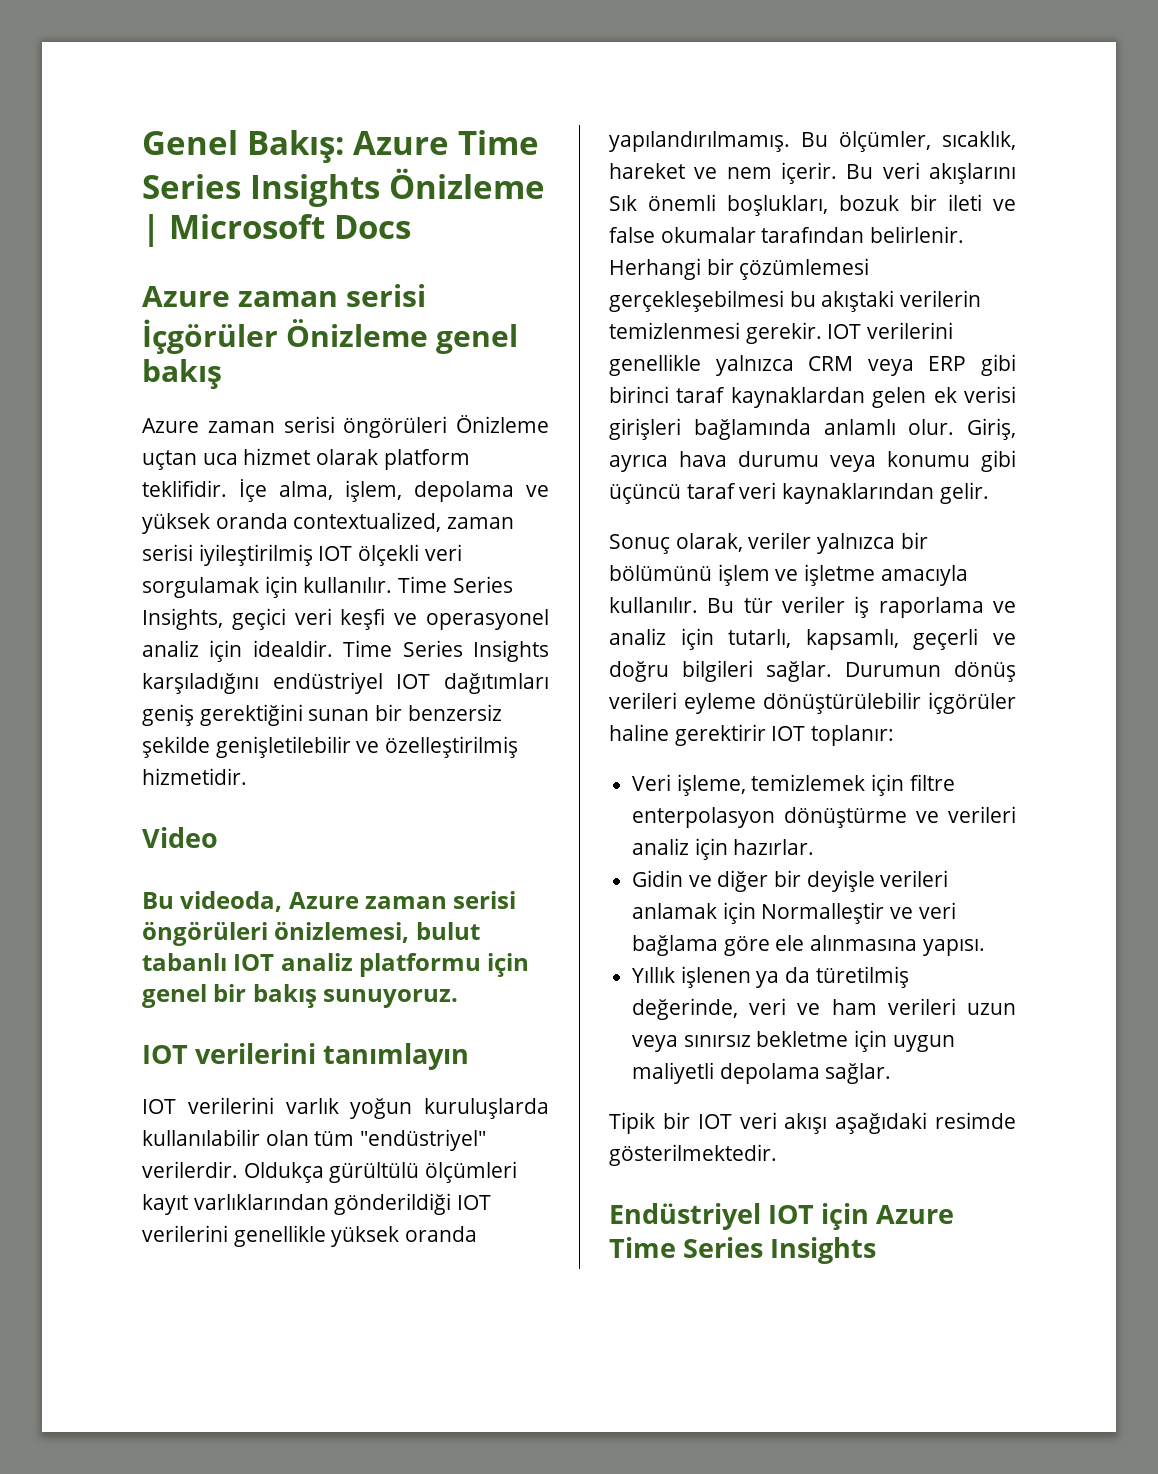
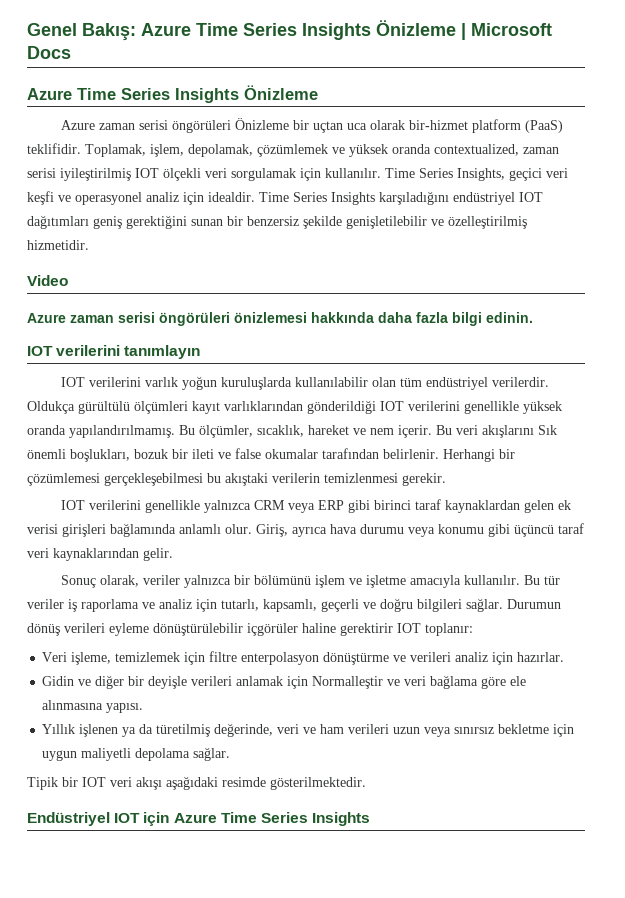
  Genel Bakış: Azure Time Series Insights Önizleme | Microsoft Docs
- Azure zaman serisi İçgörüler Önizleme genel bakış
+ Azure Time Series Insights Önizleme
- Azure zaman serisi öngörüleri Önizleme uçtan uca hizmet olarak platform teklifidir. İçe alma, işlem, depolama ve yüksek oranda contextualized, zaman serisi iyileştirilmiş IOT ölçekli veri sorgulamak için kullanılır.
+ Azure zaman serisi öngörüleri Önizleme bir uçtan uca olarak bir-hizmet platform (PaaS) teklifidir. Toplamak, işlem, depolamak, çözümlemek ve yüksek oranda contextualized, zaman serisi iyileştirilmiş IOT ölçekli veri sorgulamak için kullanılır.
- Bu videoda, Azure zaman serisi öngörüleri önizlemesi, bulut tabanlı IOT analiz platformu için genel bir bakış sunuyoruz.
+ Azure zaman serisi öngörüleri önizlemesi hakkında daha fazla bilgi edinin.
- IOT verilerini varlık yoğun kuruluşlarda kullanılabilir olan tüm "endüstriyel" verilerdir.
+ IOT verilerini varlık yoğun kuruluşlarda kullanılabilir olan tüm endüstriyel verilerdir.
- Herhangi bir çözümlemesi gerçekleşebilmesi bu akıştaki verilerin temizlenmesi gerekir. IOT verilerini genellikle yalnızca CRM veya ERP gibi birinci taraf kaynaklardan gelen ek verisi girişleri bağlamında anlamlı olur.
+ Herhangi bir çözümlemesi gerçekleşebilmesi bu akıştaki verilerin temizlenmesi gerekir.
+ IOT verilerini genellikle yalnızca CRM veya ERP gibi birinci taraf kaynaklardan gelen ek verisi girişleri bağlamında anlamlı olur.

